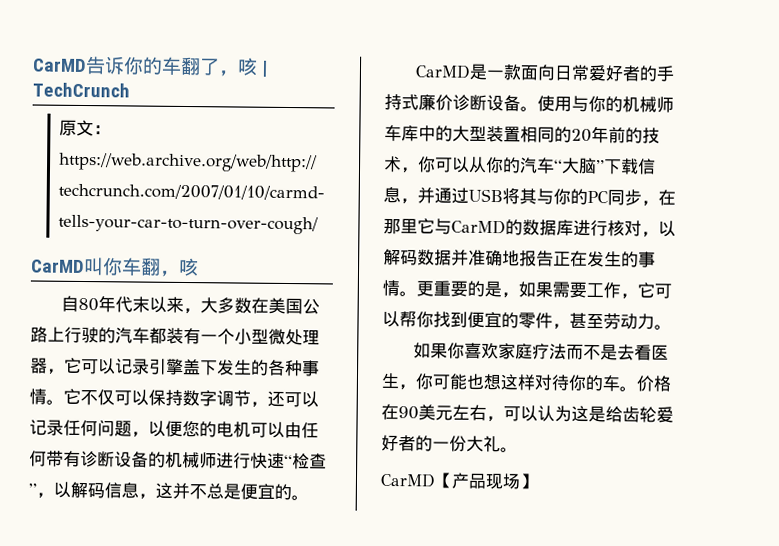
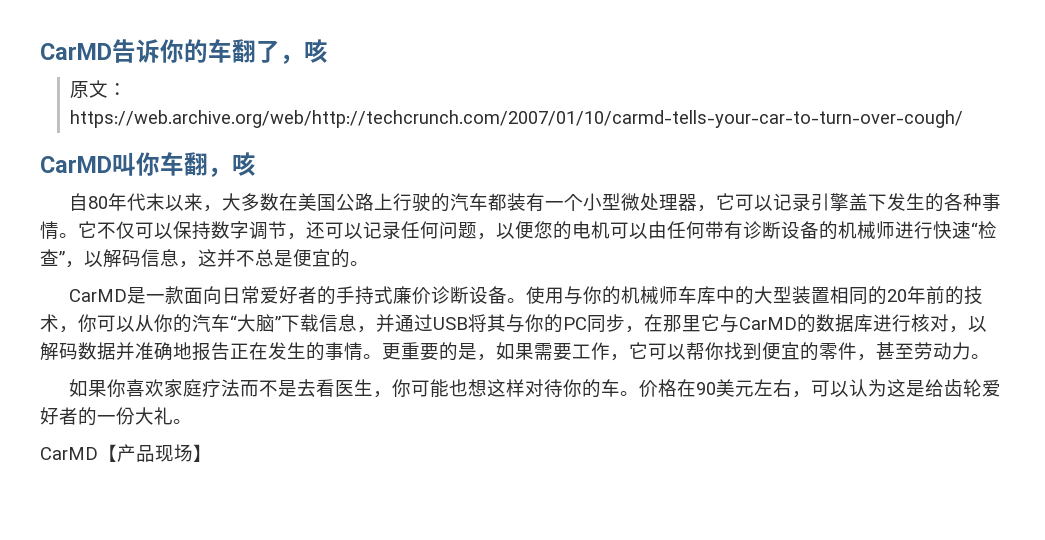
- CarMD告诉你的车翻了，咳 | TechCrunch
+ CarMD告诉你的车翻了，咳

